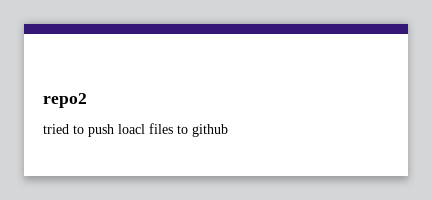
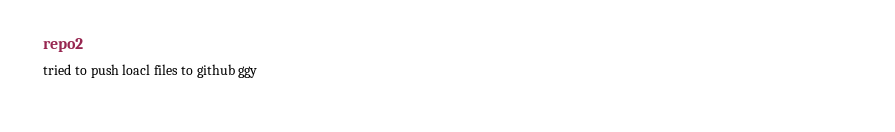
- tried to push loacl files to github
+ tried to push loacl files to github ggy

